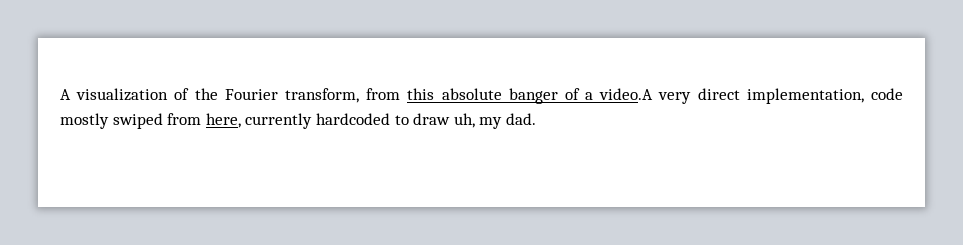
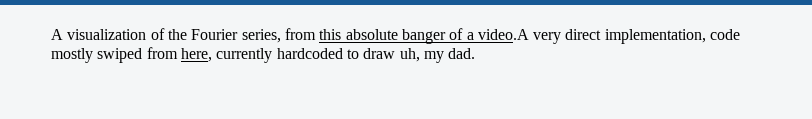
- A visualization of the Fourier transform, from this absolute banger of a video.A very direct implementation, code mostly swiped from here, currently hardcoded to draw uh, my dad.
+ A visualization of the Fourier series, from this absolute banger of a video.A very direct implementation, code mostly swiped from here, currently hardcoded to draw uh, my dad.

